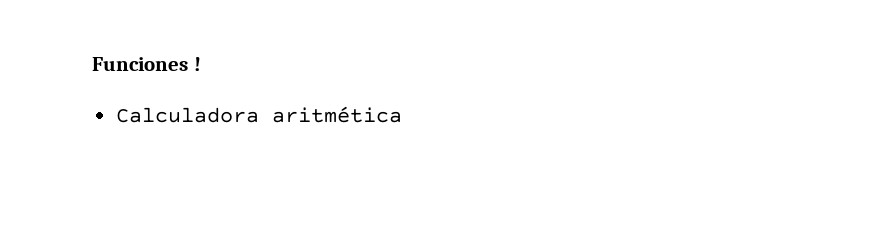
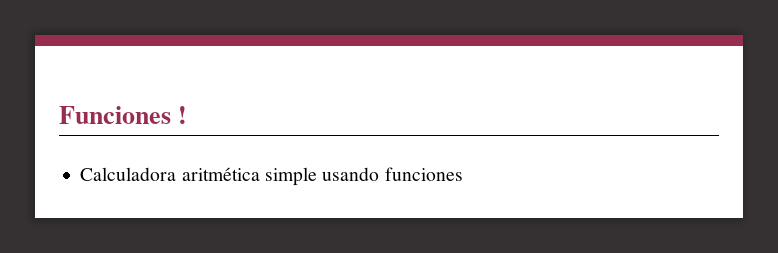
- Calculadora aritmética
+ Calculadora aritmética simple usando funciones

